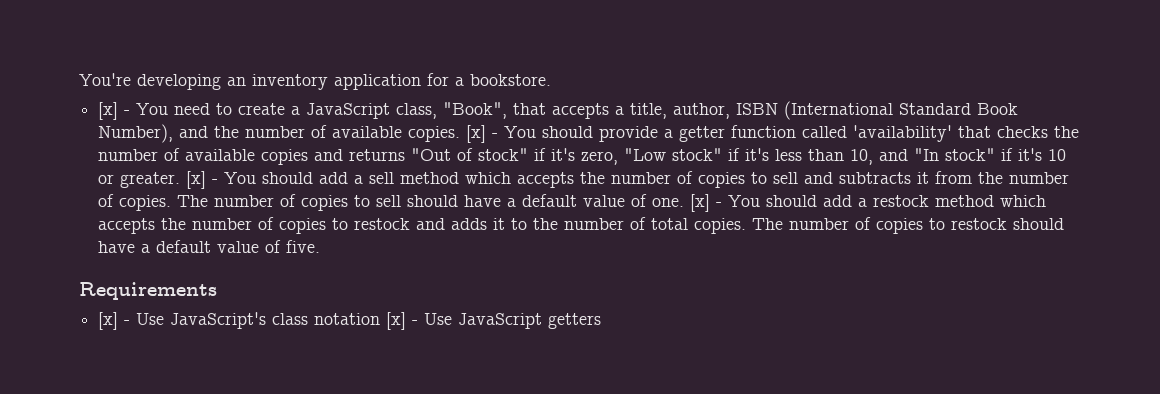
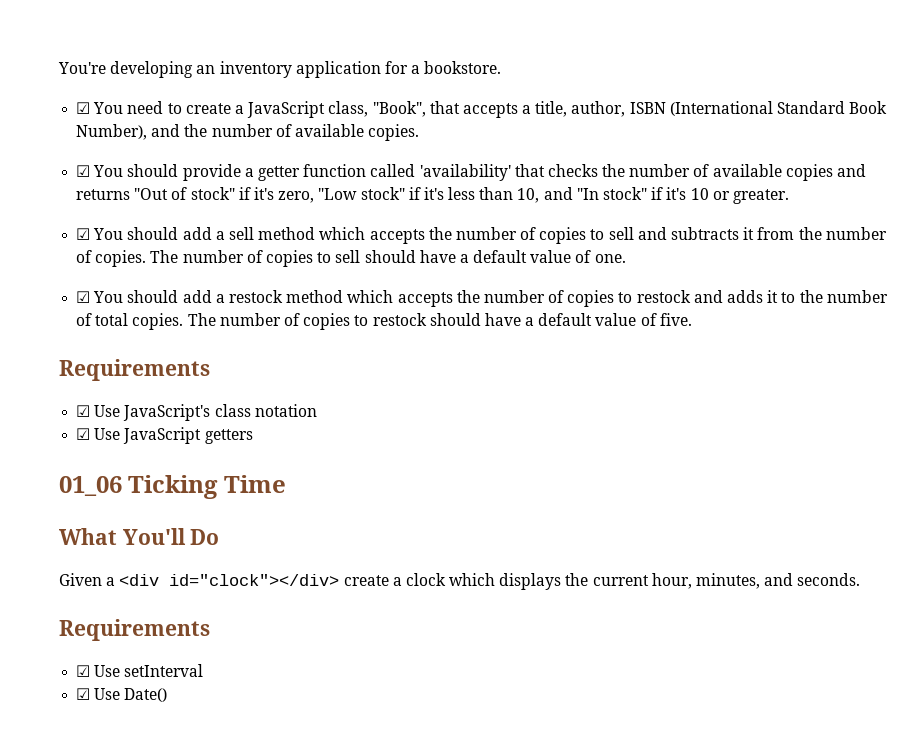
- [x] - You need to create a JavaScript class, "Book", that accepts a title, author, ISBN (International Standard Book Number), and the number of available copies. [x] - You should provide a getter function called 'availability' that checks the number of available copies and returns "Out of stock" if it's zero, "Low stock" if it's less than 10, and "In stock" if it's 10 or greater. [x] - You should add a sell method which accepts the number of copies to sell and subtracts it from the number of copies.
+ ☑ You need to create a JavaScript class, "Book", that accepts a title, author, ISBN (International Standard Book Number), and the number of available copies.
+ ☑ You should provide a getter function called 'availability' that checks the number of available copies and returns "Out of stock" if it's zero, "Low stock" if it's less than 10, and "In stock" if it's 10 or greater.
+ ☑ You should add a sell method which accepts the number of copies to sell and subtracts it from the number of copies.
- The number of copies to sell should have a default value of one. [x] - You should add a restock method which accepts the number of copies to restock and adds it to the number of total copies.
+ The number of copies to sell should have a default value of one.
+ ☑ You should add a restock method which accepts the number of copies to restock and adds it to the number of total copies.
- [x] - Use JavaScript's class notation [x] - Use JavaScript getters
+ ☑ Use JavaScript's class notation
+ ☑ Use JavaScript getters
+ 01_06 Ticking Time
+ What You'll Do
+ Given a <div id="clock"></div> create a clock which displays the current hour, minutes, and seconds.
+ Requirements
+ ☑ Use setInterval
+ ☑ Use Date()

